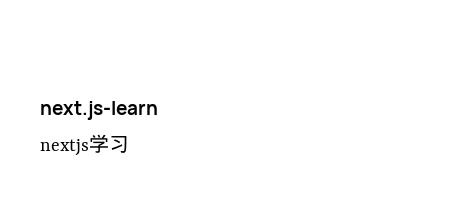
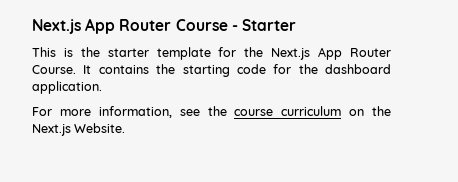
- next.js-learn
- nextjs学习
+ Next.js App Router Course - Starter
+ This is the starter template for the Next.js App Router Course. It contains the starting code for the dashboard application.
+ For more information, see the course curriculum on the Next.js Website.

